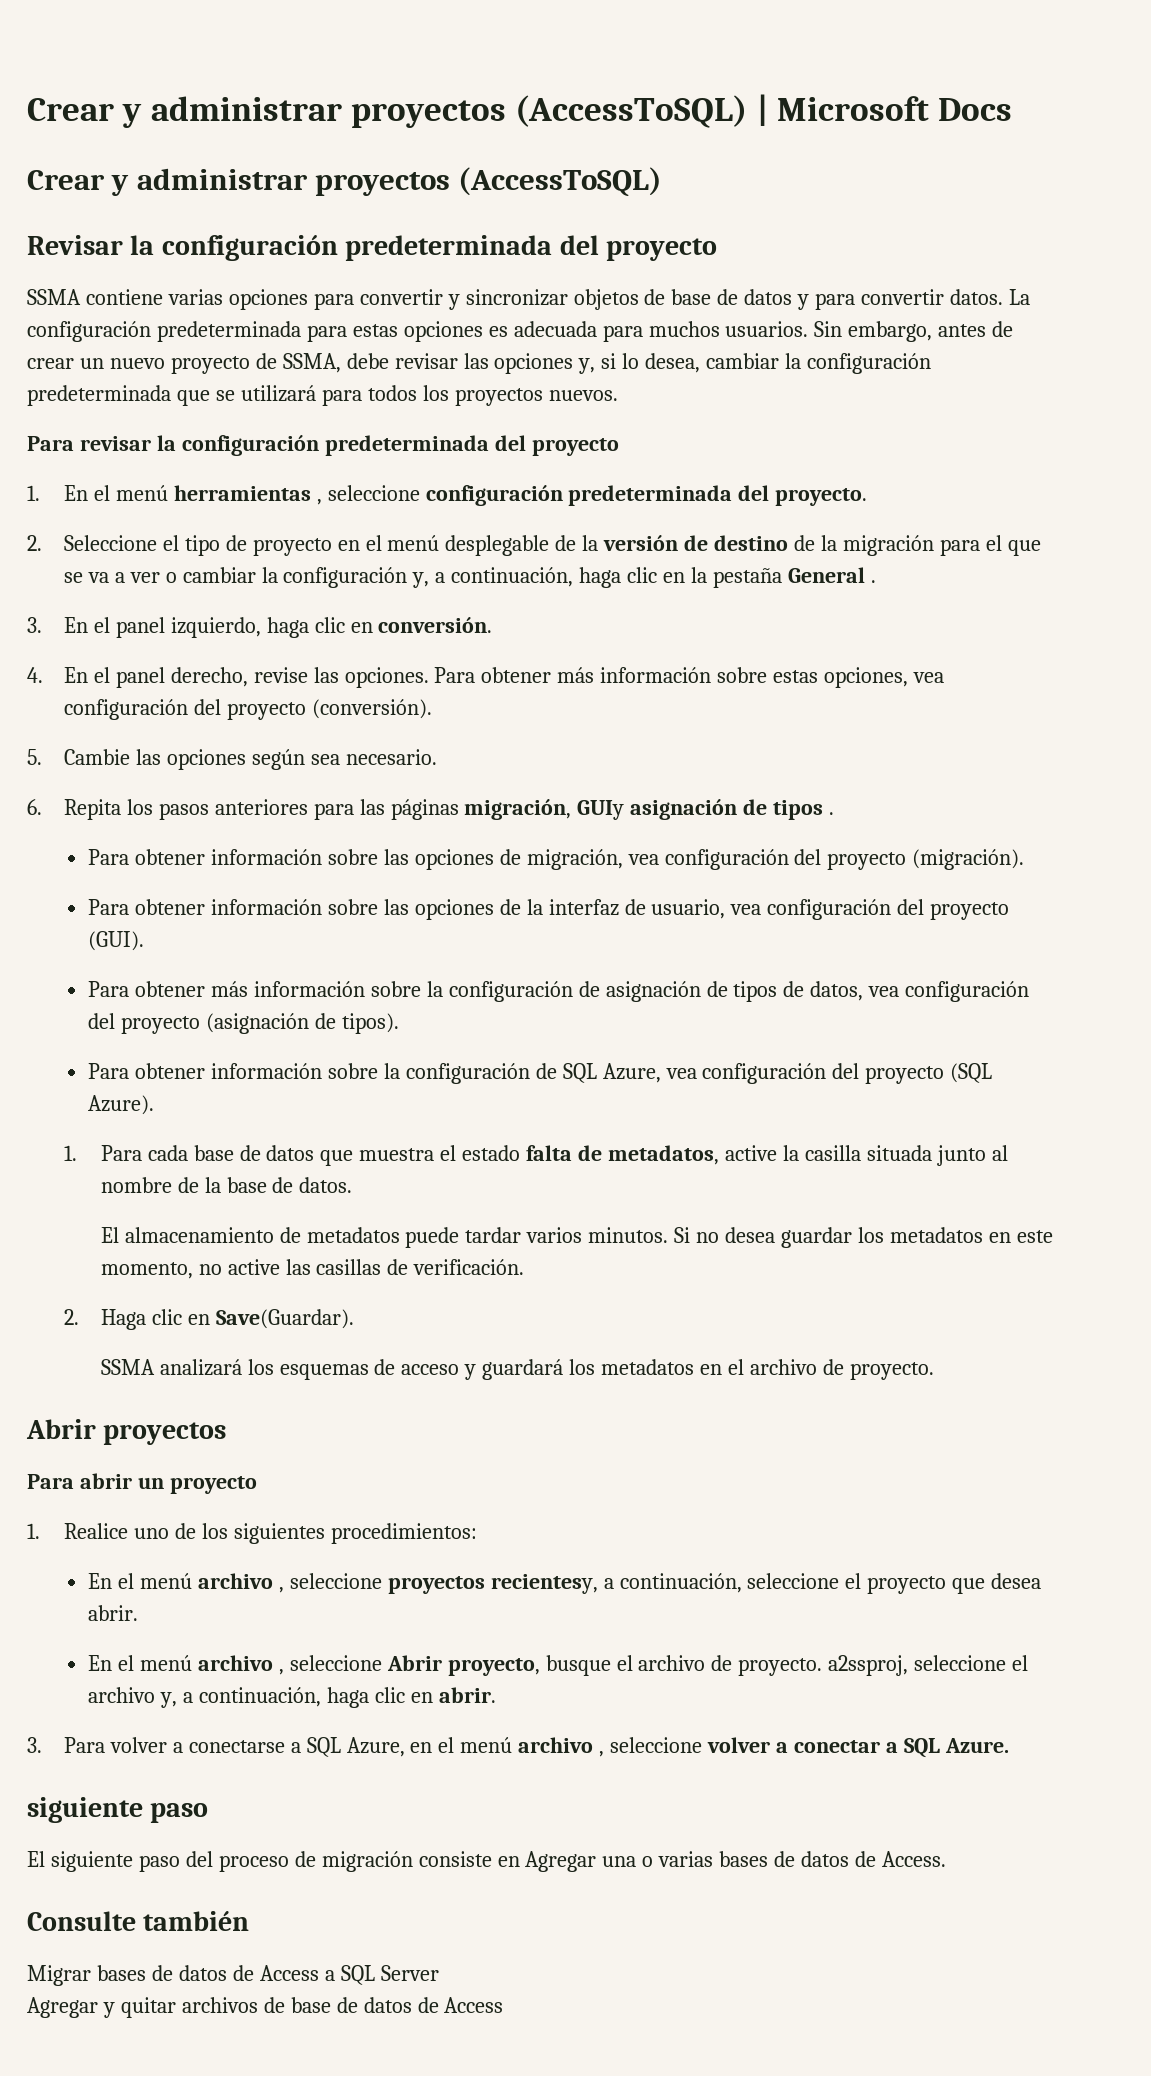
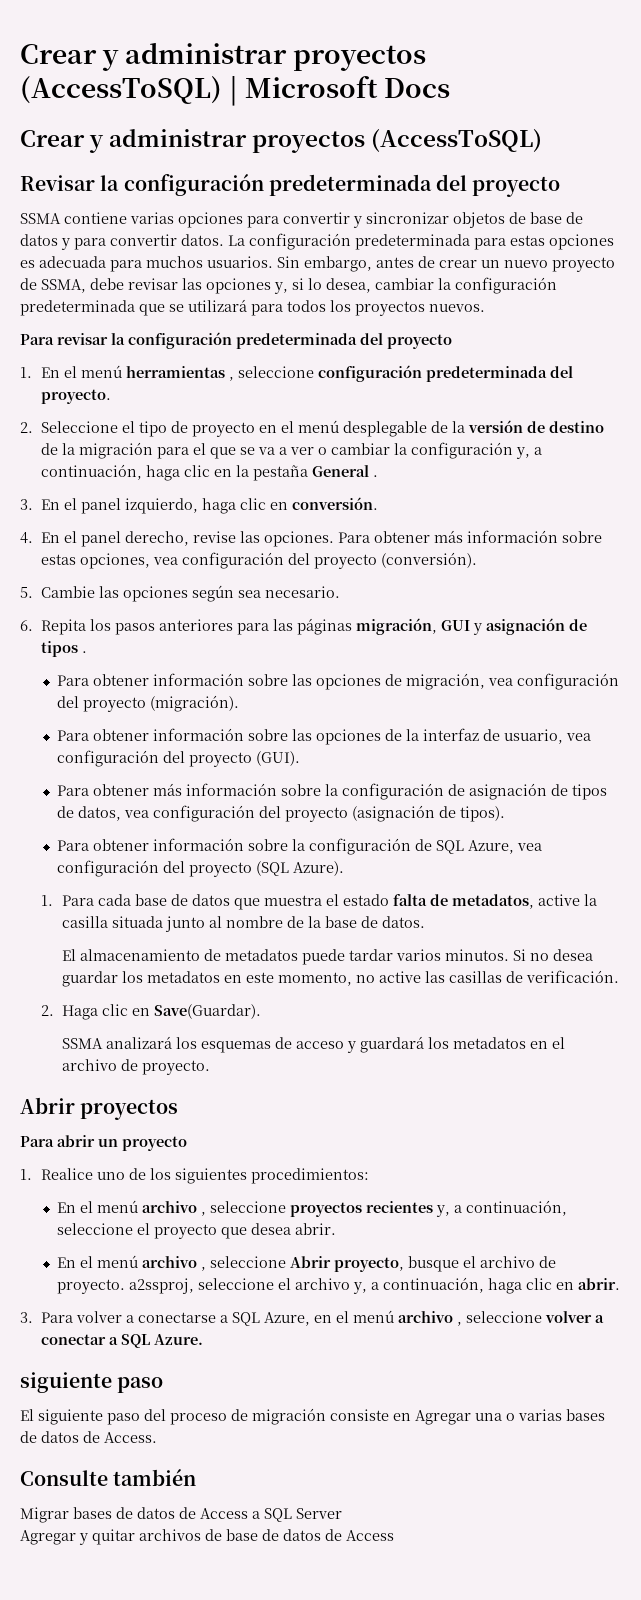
- 6. Repita los pasos anteriores para las páginas migración, GUIy asignación de tipos .
+ 6. Repita los pasos anteriores para las páginas migración, GUI y asignación de tipos .
- En el menú archivo , seleccione proyectos recientesy, a continuación, seleccione el proyecto que desea abrir.
+ En el menú archivo , seleccione proyectos recientes y, a continuación, seleccione el proyecto que desea abrir.

